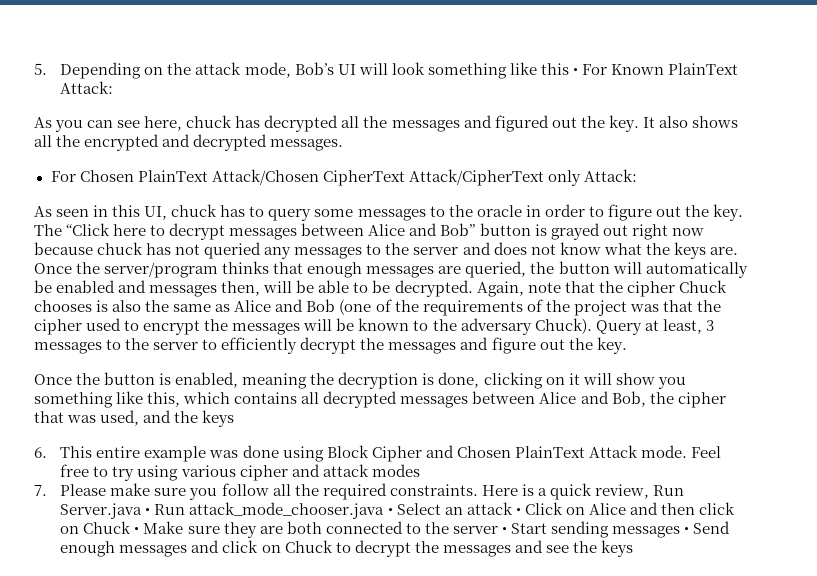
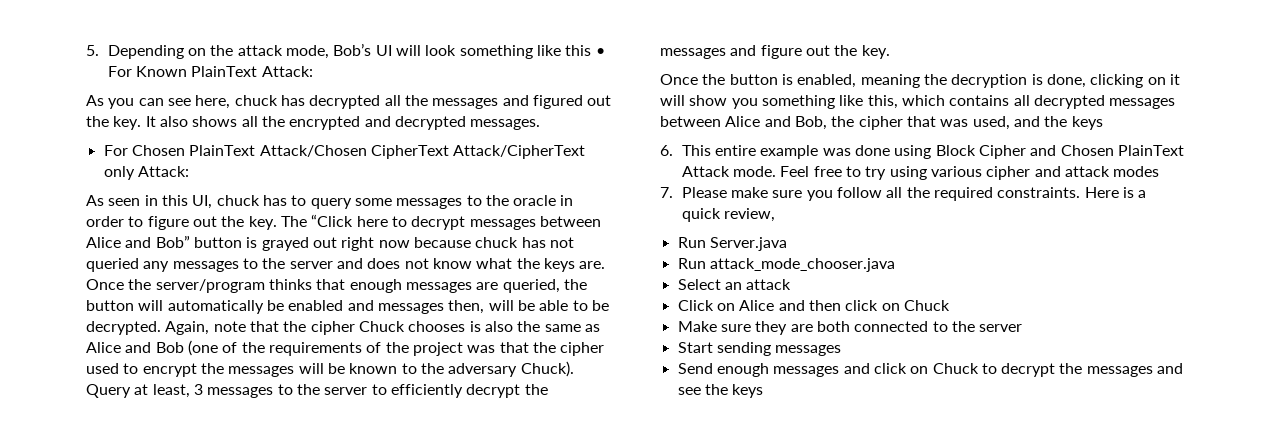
- Here is a quick review, Run Server.java • Run attack_mode_chooser.java • Select an attack • Click on Alice and then click on Chuck • Make sure they are both connected to the server • Start sending messages • Send enough messages and click on Chuck to decrypt the messages and see the keys
+ Here is a quick review,
+ Run Server.java
+ Run attack_mode_chooser.java
+ Select an attack
+ Click on Alice and then click on Chuck
+ Make sure they are both connected to the server
+ Start sending messages
+ Send enough messages and click on Chuck to decrypt the messages and see the keys

